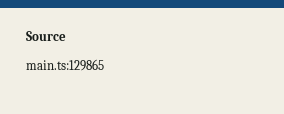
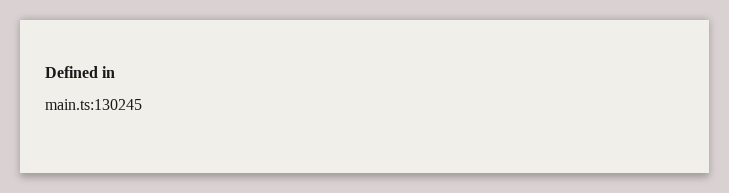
- Source
- main.ts:129865
+ Defined in
+ main.ts:130245

